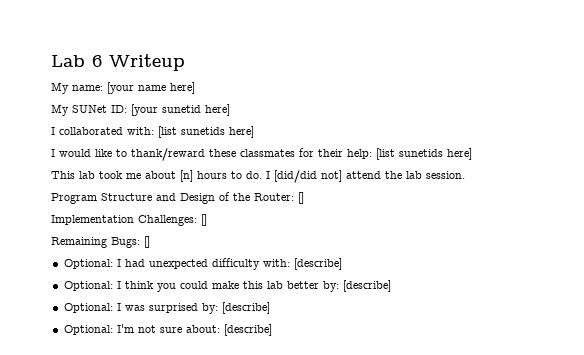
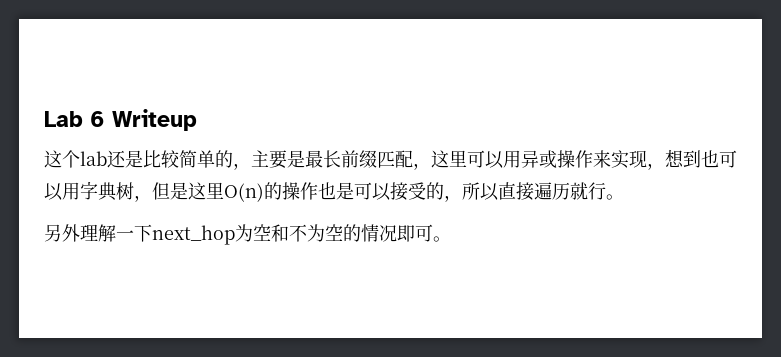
- My name: [your name here]
- My SUNet ID: [your sunetid here]
- I collaborated with: [list sunetids here]
- I would like to thank/reward these classmates for their help: [list sunetids here]
- This lab took me about [n] hours to do. I [did/did not] attend the lab session.
- Program Structure and Design of the Router: []
- Implementation Challenges: []
- Remaining Bugs: []
- Optional: I had unexpected difficulty with: [describe]
- Optional: I think you could make this lab better by: [describe]
- Optional: I was surprised by: [describe]
- Optional: I'm not sure about: [describe]
+ 这个lab还是比较简单的，主要是最长前缀匹配，这里可以用异或操作来实现，想到也可以用字典树，但是这里O(n)的操作也是可以接受的，所以直接遍历就行。
+ 另外理解一下next_hop为空和不为空的情况即可。

